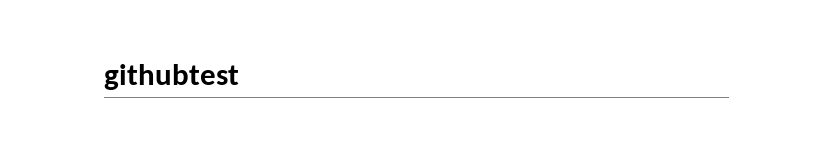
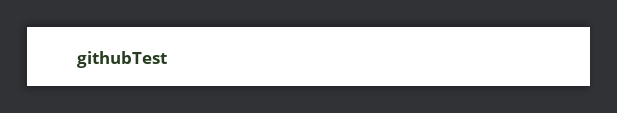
- githubtest
+ githubTest

